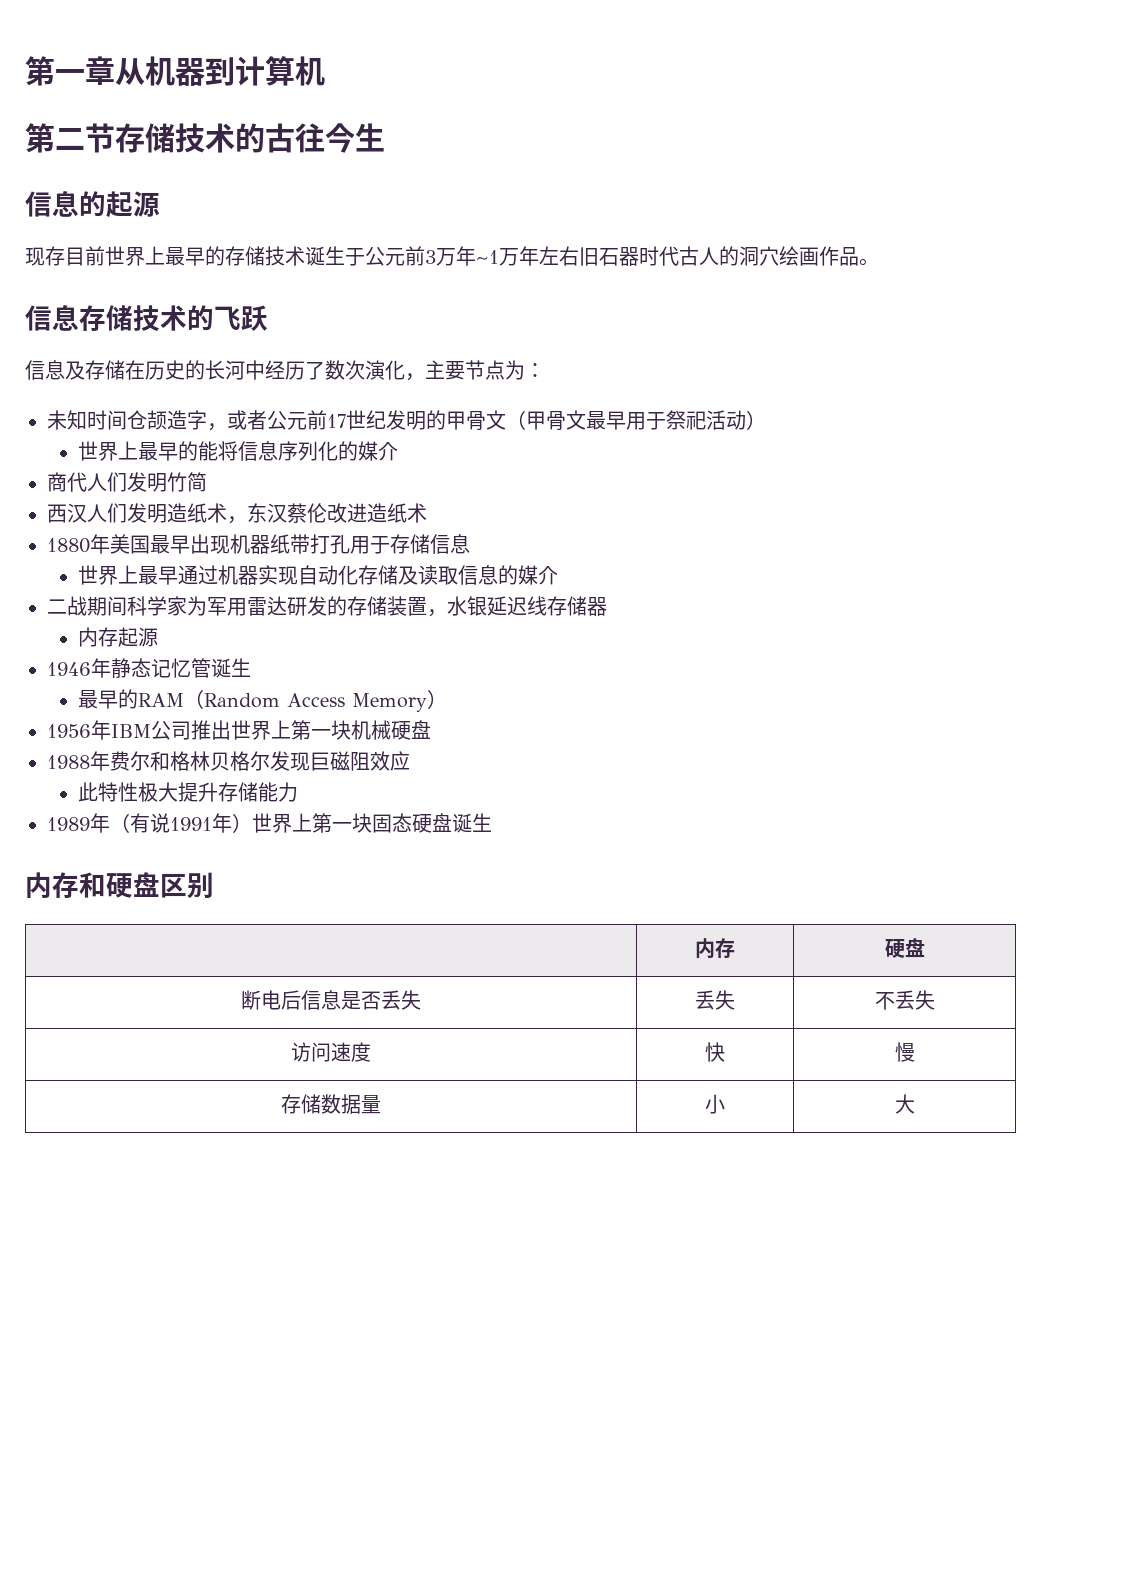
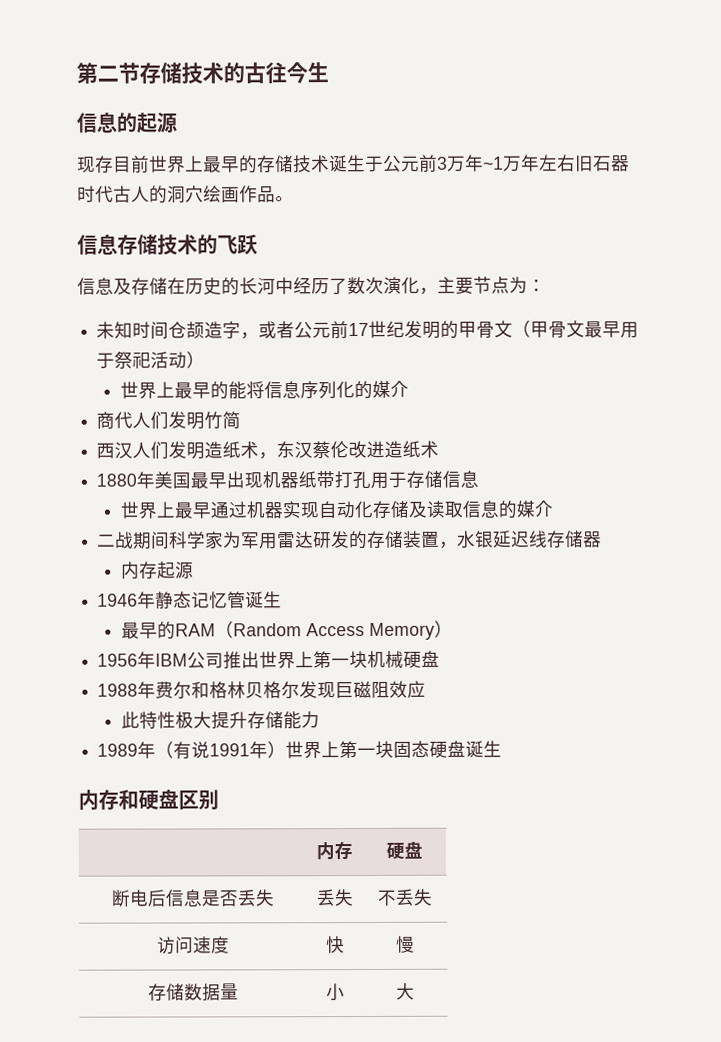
- 第一章从机器到计算机

